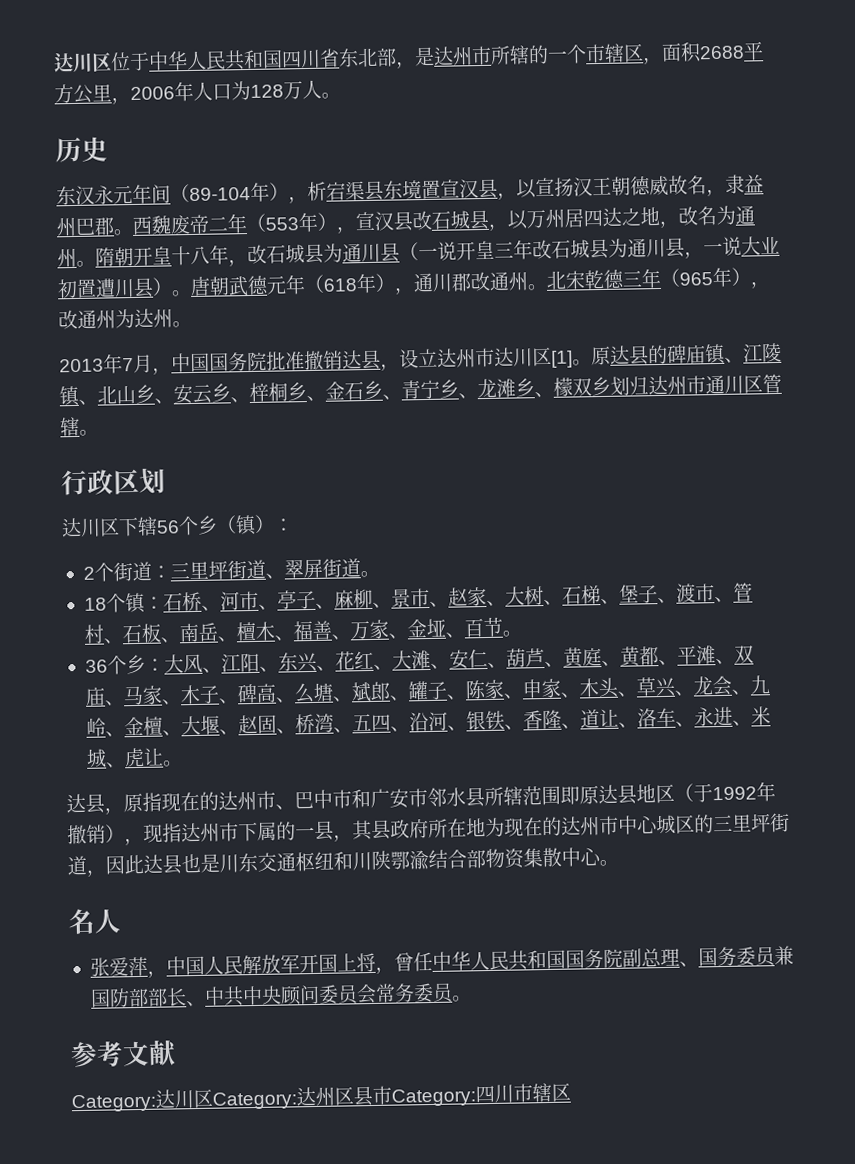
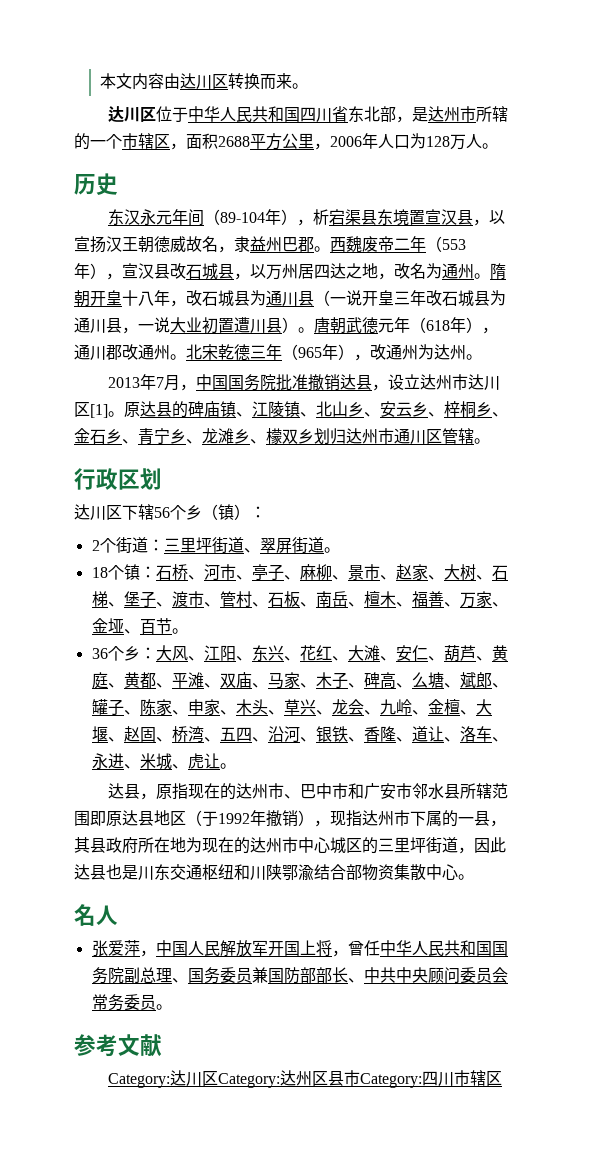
+ 本文内容由达川区转换而来。

